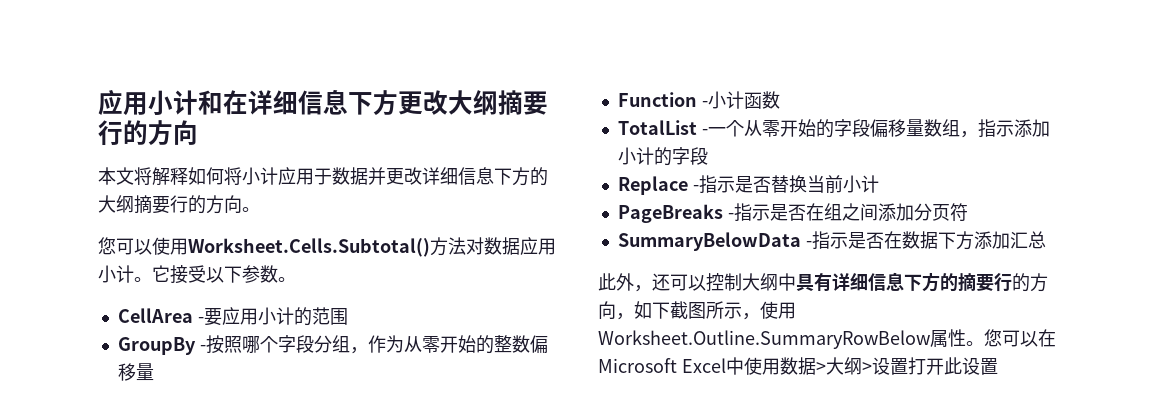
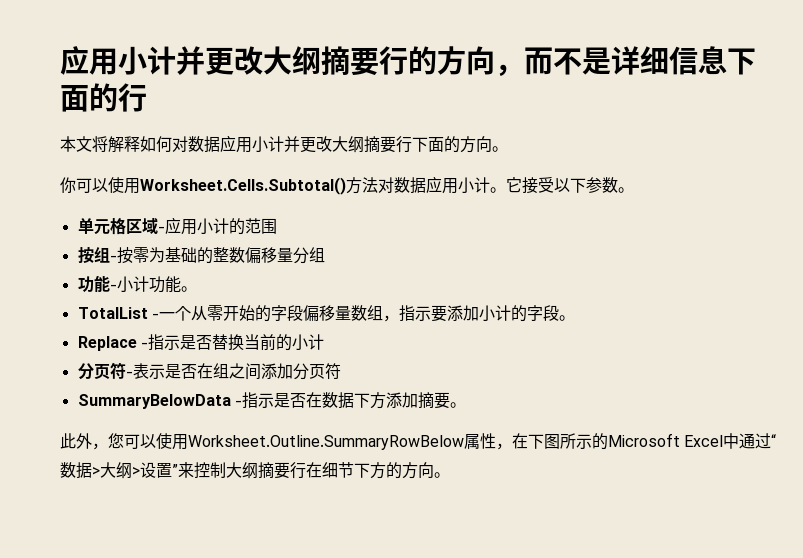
- 应用小计和在详细信息下方更改大纲摘要行的方向
- 本文将解释如何将小计应用于数据并更改详细信息下方的大纲摘要行的方向。
+ 应用小计并更改大纲摘要行的方向，而不是详细信息下面的行
+ 本文将解释如何对数据应用小计并更改大纲摘要行下面的方向。
- 您可以使用Worksheet.Cells.Subtotal()方法对数据应用小计。
+ 你可以使用Worksheet.Cells.Subtotal()方法对数据应用小计。
- CellArea -要应用小计的范围
+ 单元格区域-应用小计的范围
- GroupBy -按照哪个字段分组，作为从零开始的整数偏移量
- Function -小计函数
+ 按组-按零为基础的整数偏移量分组
+ 功能-小计功能。
- TotalList -一个从零开始的字段偏移量数组，指示添加小计的字段
+ TotalList -一个从零开始的字段偏移量数组，指示要添加小计的字段。
- Replace -指示是否替换当前小计
+ Replace -指示是否替换当前的小计
- PageBreaks -指示是否在组之间添加分页符
+ 分页符-表示是否在组之间添加分页符
- SummaryBelowData -指示是否在数据下方添加汇总
+ SummaryBelowData -指示是否在数据下方添加摘要。
- 此外，还可以控制大纲中具有详细信息下方的摘要行的方向，如下截图所示，使用Worksheet.Outline.SummaryRowBelow属性。您可以在Microsoft Excel中使用数据>大纲>设置打开此设置
+ 此外，您可以使用Worksheet.Outline.SummaryRowBelow属性，在下图所示的Microsoft Excel中通过“数据>大纲>设置”来控制大纲摘要行在细节下方的方向。

